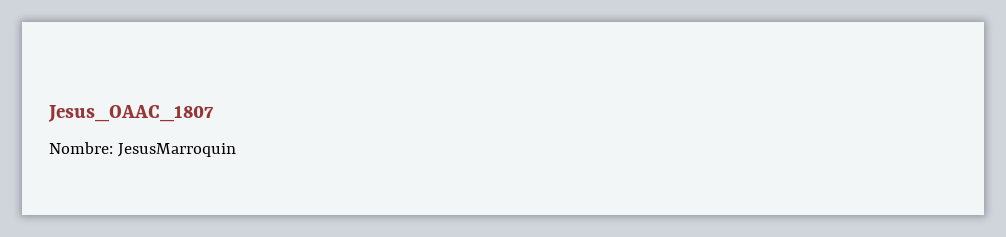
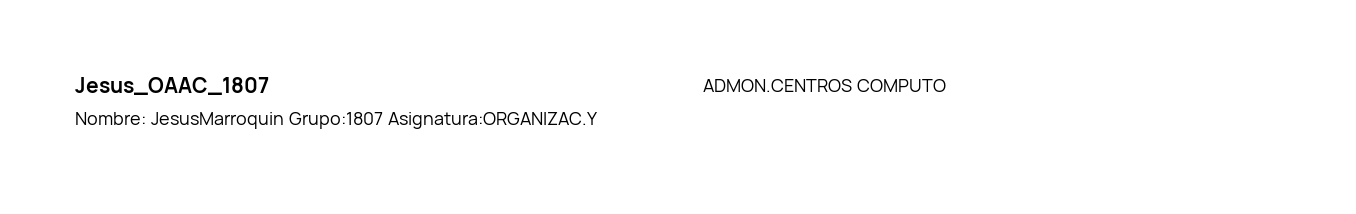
- Nombre: JesusMarroquin
+ Nombre: JesusMarroquin Grupo:1807 Asignatura:ORGANIZAC.Y ADMON.CENTROS COMPUTO

